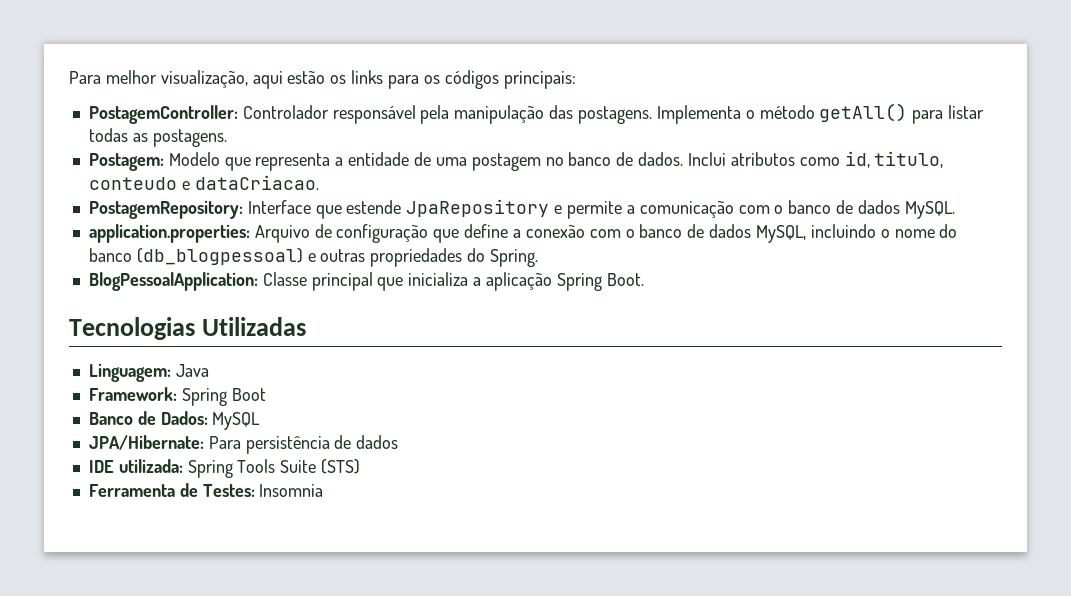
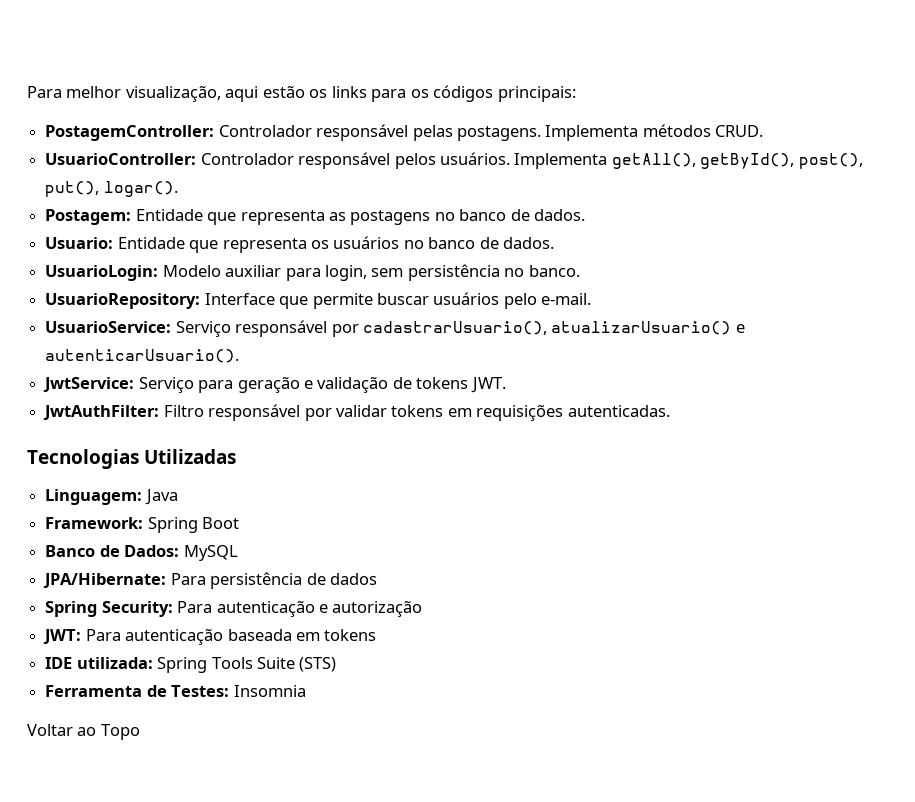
- PostagemController: Controlador responsável pela manipulação das postagens. Implementa o método getAll() para listar todas as postagens.
+ PostagemController: Controlador responsável pelas postagens. Implementa métodos CRUD.
+ UsuarioController: Controlador responsável pelos usuários. Implementa getAll(), getById(), post(), put(), logar().
- Postagem: Modelo que representa a entidade de uma postagem no banco de dados. Inclui atributos como id, titulo, conteudo e dataCriacao.
- PostagemRepository: Interface que estende JpaRepository e permite a comunicação com o banco de dados MySQL.
- application.properties: Arquivo de configuração que define a conexão com o banco de dados MySQL, incluindo o nome do banco (db_blogpessoal) e outras propriedades do Spring.
- BlogPessoalApplication: Classe principal que inicializa a aplicação Spring Boot.
+ Postagem: Entidade que representa as postagens no banco de dados.
+ Usuario: Entidade que representa os usuários no banco de dados.
+ UsuarioLogin: Modelo auxiliar para login, sem persistência no banco.
+ UsuarioRepository: Interface que permite buscar usuários pelo e-mail.
+ UsuarioService: Serviço responsável por cadastrarUsuario(), atualizarUsuario() e autenticarUsuario().
+ JwtService: Serviço para geração e validação de tokens JWT.
+ JwtAuthFilter: Filtro responsável por validar tokens em requisições autenticadas.
+ Spring Security: Para autenticação e autorização
+ JWT: Para autenticação baseada em tokens
+ Voltar ao Topo

